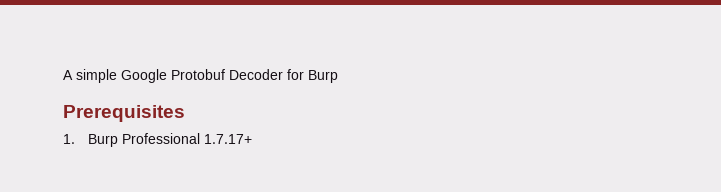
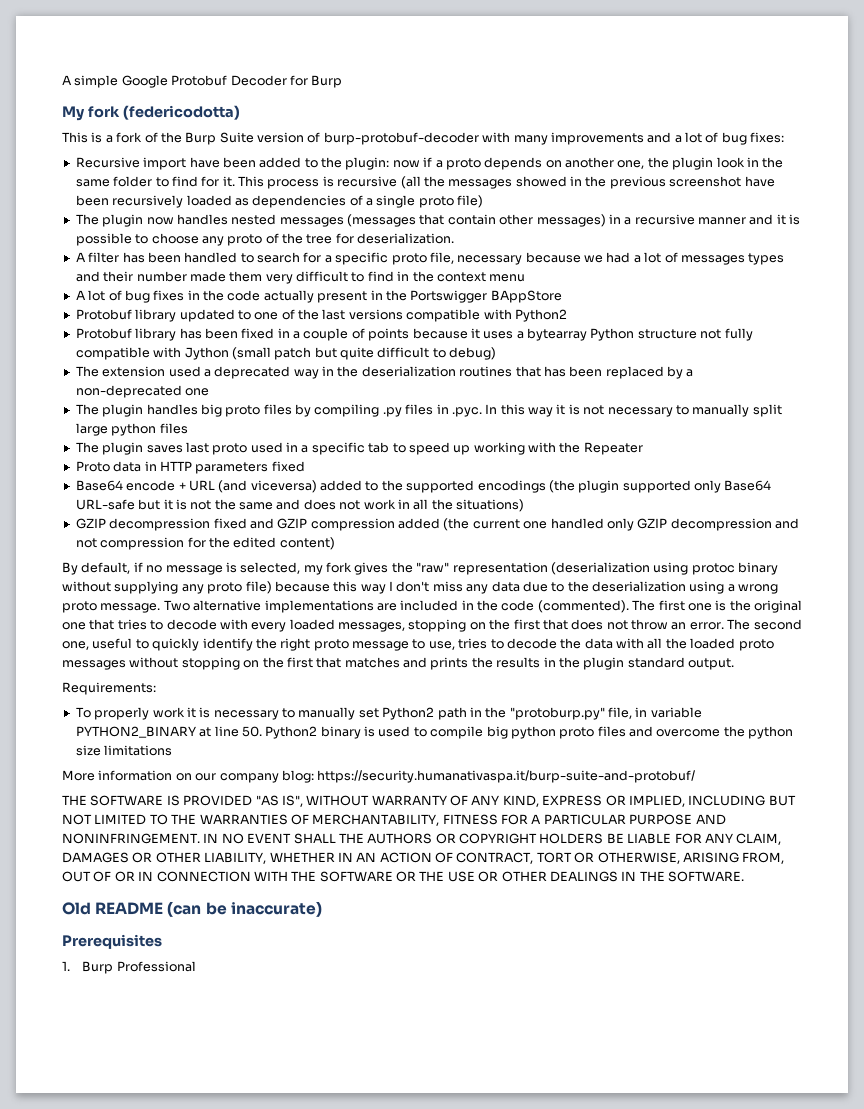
+ My fork (federicodotta)
+ This is a fork of the Burp Suite version of burp-protobuf-decoder with many improvements and a lot of bug fixes:
+ Recursive import have been added to the plugin: now if a proto depends on another one, the plugin look in the same folder to find for it. This process is recursive (all the messages showed in the previous screenshot have been recursively loaded as dependencies of a single proto file)
+ The plugin now handles nested messages (messages that contain other messages) in a recursive manner and it is possible to choose any proto of the tree for deserialization.
+ A filter has been handled to search for a specific proto file, necessary because we had a lot of messages types and their number made them very difficult to find in the context menu
+ A lot of bug fixes in the code actually present in the Portswigger BAppStore
+ Protobuf library updated to one of the last versions compatible with Python2
+ Protobuf library has been fixed in a couple of points because it uses a bytearray Python structure not fully compatible with Jython (small patch but quite difficult to debug)
+ The extension used a deprecated way in the deserialization routines that has been replaced by a non-deprecated one
+ The plugin handles big proto files by compiling .py files in .pyc. In this way it is not necessary to manually split large python files
+ The plugin saves last proto used in a specific tab to speed up working with the Repeater
+ Proto data in HTTP parameters fixed
+ Base64 encode + URL (and viceversa) added to the supported encodings (the plugin supported only Base64 URL-safe but it is not the same and does not work in all the situations)
+ GZIP decompression fixed and GZIP compression added (the current one handled only GZIP decompression and not compression for the edited content)
+ By default, if no message is selected, my fork gives the "raw" representation (deserialization using protoc binary without supplying any proto file) because this way I don't miss any data due to the deserialization using a wrong proto message. Two alternative implementations are included in the code (commented). The first one is the original one that tries to decode with every loaded messages, stopping on the first that does not throw an error. The second one, useful to quickly identify the right proto message to use, tries to decode the data with all the loaded proto messages without stopping on the first that matches and prints the results in the plugin standard output.
+ Requirements:
+ To properly work it is necessary to manually set Python2 path in the "protoburp.py" file, in variable PYTHON2_BINARY at line 50. Python2 binary is used to compile big python proto files and overcome the python size limitations
+ More information on our company blog: https://security.humanativaspa.it/burp-suite-and-protobuf/
+ THE SOFTWARE IS PROVIDED "AS IS", WITHOUT WARRANTY OF ANY KIND, EXPRESS OR IMPLIED, INCLUDING BUT NOT LIMITED TO THE WARRANTIES OF MERCHANTABILITY, FITNESS FOR A PARTICULAR PURPOSE AND NONINFRINGEMENT. IN NO EVENT SHALL THE AUTHORS OR COPYRIGHT HOLDERS BE LIABLE FOR ANY CLAIM, DAMAGES OR OTHER LIABILITY, WHETHER IN AN ACTION OF CONTRACT, TORT OR OTHERWISE, ARISING FROM, OUT OF OR IN CONNECTION WITH THE SOFTWARE OR THE USE OR OTHER DEALINGS IN THE SOFTWARE.
+ Old README (can be inaccurate)
- 1. Burp Professional 1.7.17+
+ 1. Burp Professional

